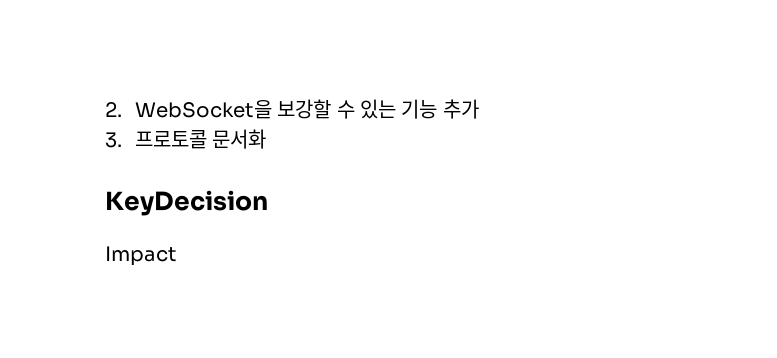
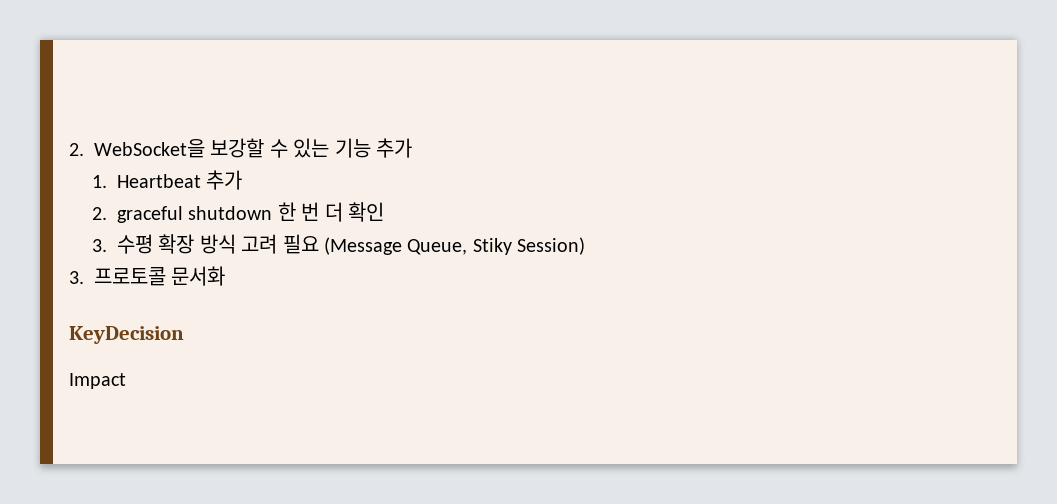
+ 1. Heartbeat 추가
+ 2. graceful shutdown 한 번 더 확인
+ 3. 수평 확장 방식 고려 필요 (Message Queue, Stiky Session)

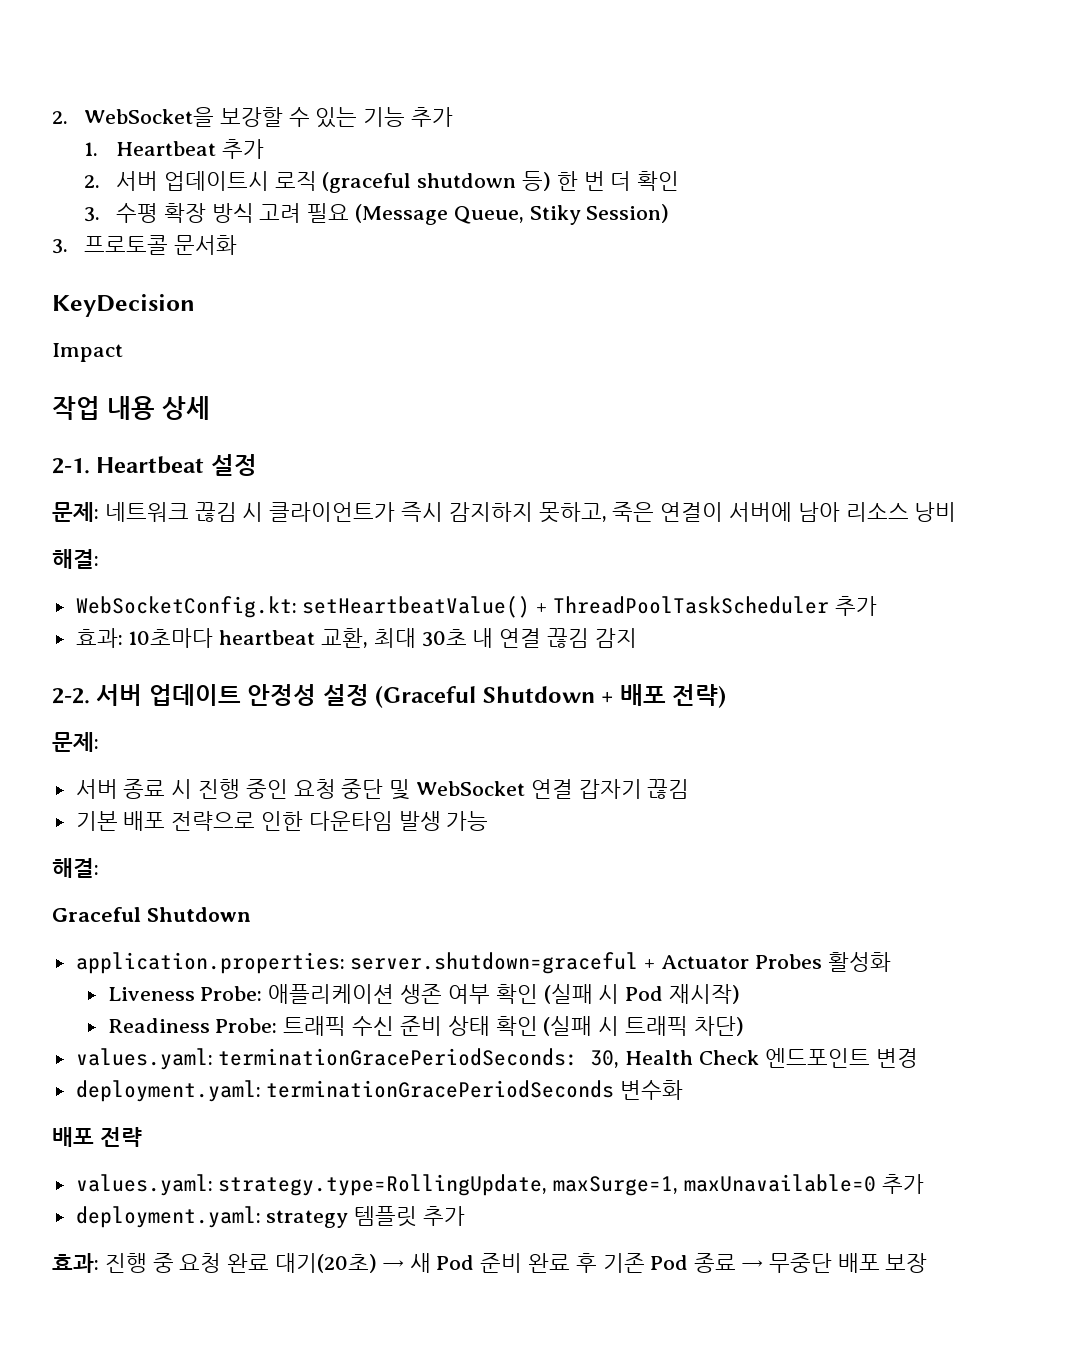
- 2. graceful shutdown 한 번 더 확인
+ 2. 서버 업데이트시 로직 (graceful shutdown 등) 한 번 더 확인
+ 작업 내용 상세
+ 2-1. Heartbeat 설정
+ 문제: 네트워크 끊김 시 클라이언트가 즉시 감지하지 못하고, 죽은 연결이 서버에 남아 리소스 낭비
+ 해결:
+ WebSocketConfig.kt: setHeartbeatValue() + ThreadPoolTaskScheduler 추가
+ 효과: 10초마다 heartbeat 교환, 최대 30초 내 연결 끊김 감지
+ 2-2. 서버 업데이트 안정성 설정 (Graceful Shutdown + 배포 전략)
+ 문제:
+ 서버 종료 시 진행 중인 요청 중단 및 WebSocket 연결 갑자기 끊김
+ 기본 배포 전략으로 인한 다운타임 발생 가능
+ 해결:
+ Graceful Shutdown
+ application.properties: server.shutdown=graceful + Actuator Probes 활성화
+ Liveness Probe: 애플리케이션 생존 여부 확인 (실패 시 Pod 재시작)
+ Readiness Probe: 트래픽 수신 준비 상태 확인 (실패 시 트래픽 차단)
+ values.yaml: terminationGracePeriodSeconds: 30, Health Check 엔드포인트 변경
+ deployment.yaml: terminationGracePeriodSeconds 변수화
+ 배포 전략
+ values.yaml: strategy.type=RollingUpdate, maxSurge=1, maxUnavailable=0 추가
+ deployment.yaml: strategy 템플릿 추가
+ 효과: 진행 중 요청 완료 대기(20초) → 새 Pod 준비 완료 후 기존 Pod 종료 → 무중단 배포 보장

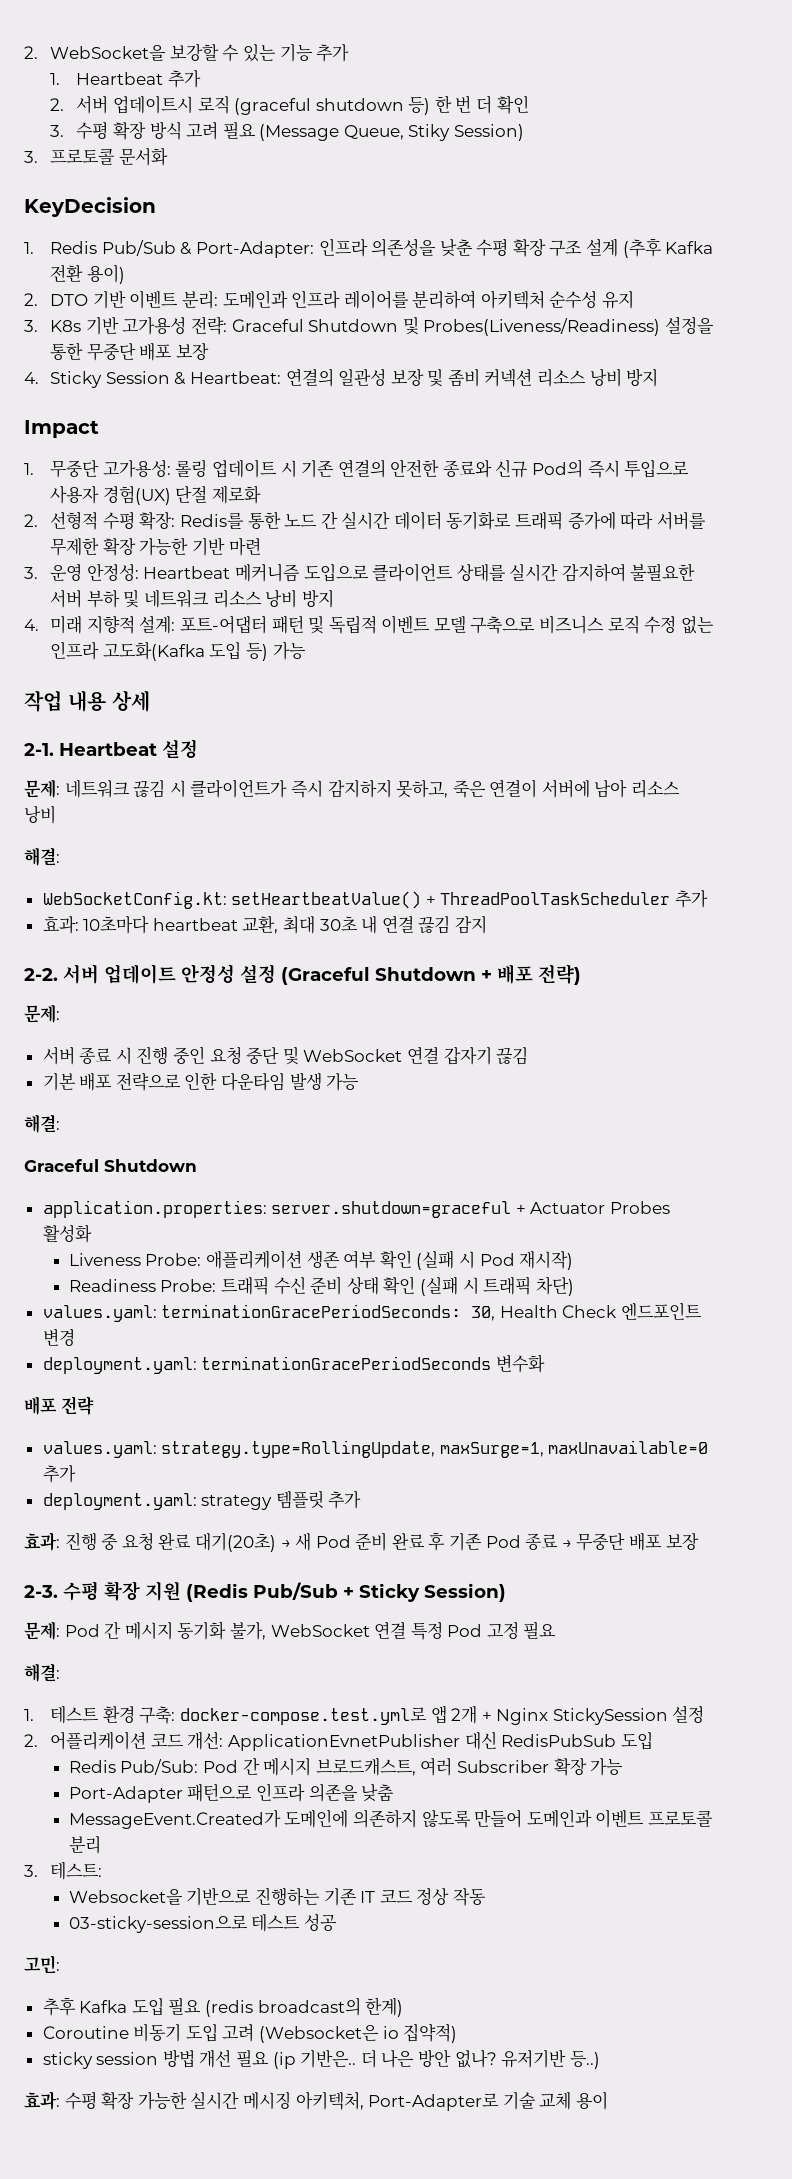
+ 1. Redis Pub/Sub & Port-Adapter: 인프라 의존성을 낮춘 수평 확장 구조 설계 (추후 Kafka 전환 용이)
+ 2. DTO 기반 이벤트 분리: 도메인과 인프라 레이어를 분리하여 아키텍처 순수성 유지
+ 3. K8s 기반 고가용성 전략: Graceful Shutdown 및 Probes(Liveness/Readiness) 설정을 통한 무중단 배포 보장
+ 4. Sticky Session & Heartbeat: 연결의 일관성 보장 및 좀비 커넥션 리소스 낭비 방지
  Impact
+ 1. 무중단 고가용성: 롤링 업데이트 시 기존 연결의 안전한 종료와 신규 Pod의 즉시 투입으로 사용자 경험(UX) 단절 제로화
+ 2. 선형적 수평 확장: Redis를 통한 노드 간 실시간 데이터 동기화로 트래픽 증가에 따라 서버를 무제한 확장 가능한 기반 마련
+ 3. 운영 안정성: Heartbeat 메커니즘 도입으로 클라이언트 상태를 실시간 감지하여 불필요한 서버 부하 및 네트워크 리소스 낭비 방지
+ 4. 미래 지향적 설계: 포트-어댑터 패턴 및 독립적 이벤트 모델 구축으로 비즈니스 로직 수정 없는 인프라 고도화(Kafka 도입 등) 가능
+ 2-3. 수평 확장 지원 (Redis Pub/Sub + Sticky Session)
+ 문제: Pod 간 메시지 동기화 불가, WebSocket 연결 특정 Pod 고정 필요
+ 해결:
+ 1. 테스트 환경 구축: docker-compose.test.yml로 앱 2개 + Nginx StickySession 설정
+ 2. 어플리케이션 코드 개선: ApplicationEvnetPublisher 대신 RedisPubSub 도입
+ Redis Pub/Sub: Pod 간 메시지 브로드캐스트, 여러 Subscriber 확장 가능
+ Port-Adapter 패턴으로 인프라 의존을 낮춤
+ MessageEvent.Created가 도메인에 의존하지 않도록 만들어 도메인과 이벤트 프로토콜 분리
+ 3. 테스트:
+ Websocket을 기반으로 진행하는 기존 IT 코드 정상 작동
+ 03-sticky-session으로 테스트 성공
+ 고민:
+ 추후 Kafka 도입 필요 (redis broadcast의 한계)
+ Coroutine 비동기 도입 고려 (Websocket은 io 집약적)
+ sticky session 방법 개선 필요 (ip 기반은.. 더 나은 방안 없나? 유저기반 등..)
+ 효과: 수평 확장 가능한 실시간 메시징 아키텍처, Port-Adapter로 기술 교체 용이

